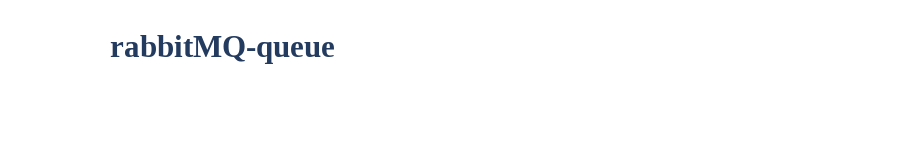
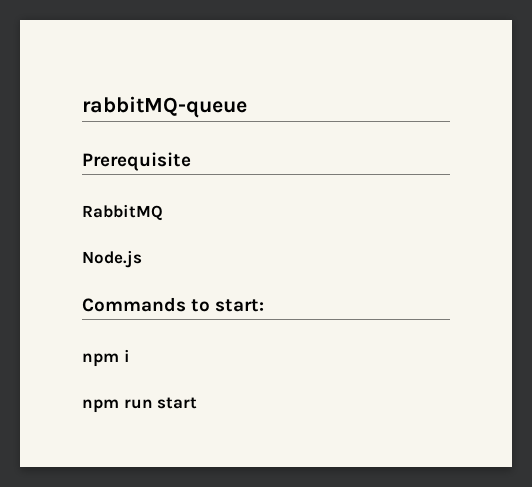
+ Prerequisite
+ RabbitMQ
+ Node.js
+ Commands to start:
+ npm i
+ npm run start

